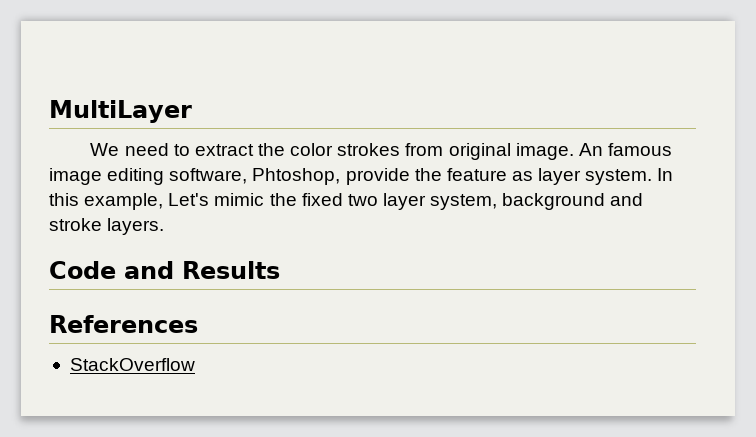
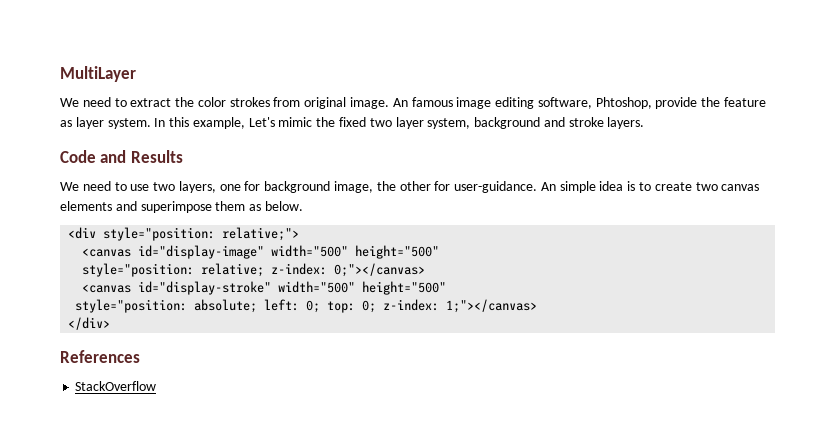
+ We need to use two layers, one for background image, the other for user-guidance. An simple idea is to create two canvas elements and superimpose them as below.
+ <div style="position: relative;">
+ <canvas id="display-image" width="500" height="500"
+ style="position: relative; z-index: 0;"></canvas>
+ <canvas id="display-stroke" width="500" height="500"
+ style="position: absolute; left: 0; top: 0; z-index: 1;"></canvas>
+ </div>

